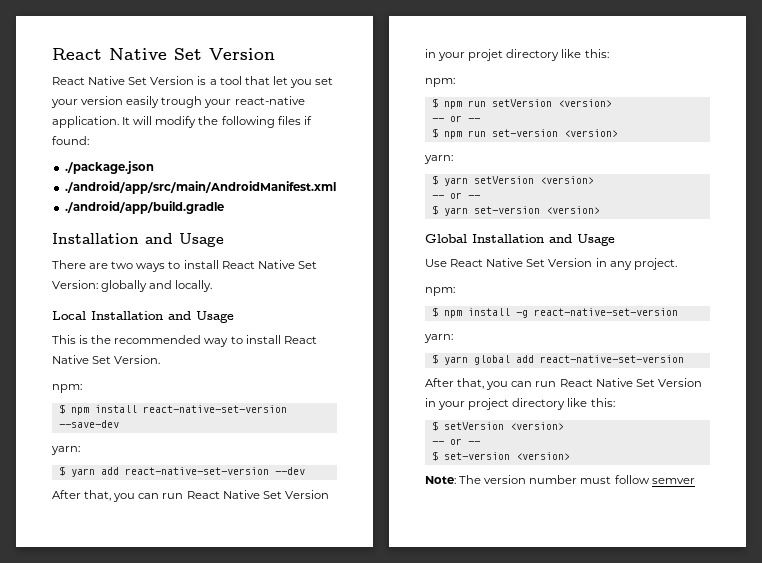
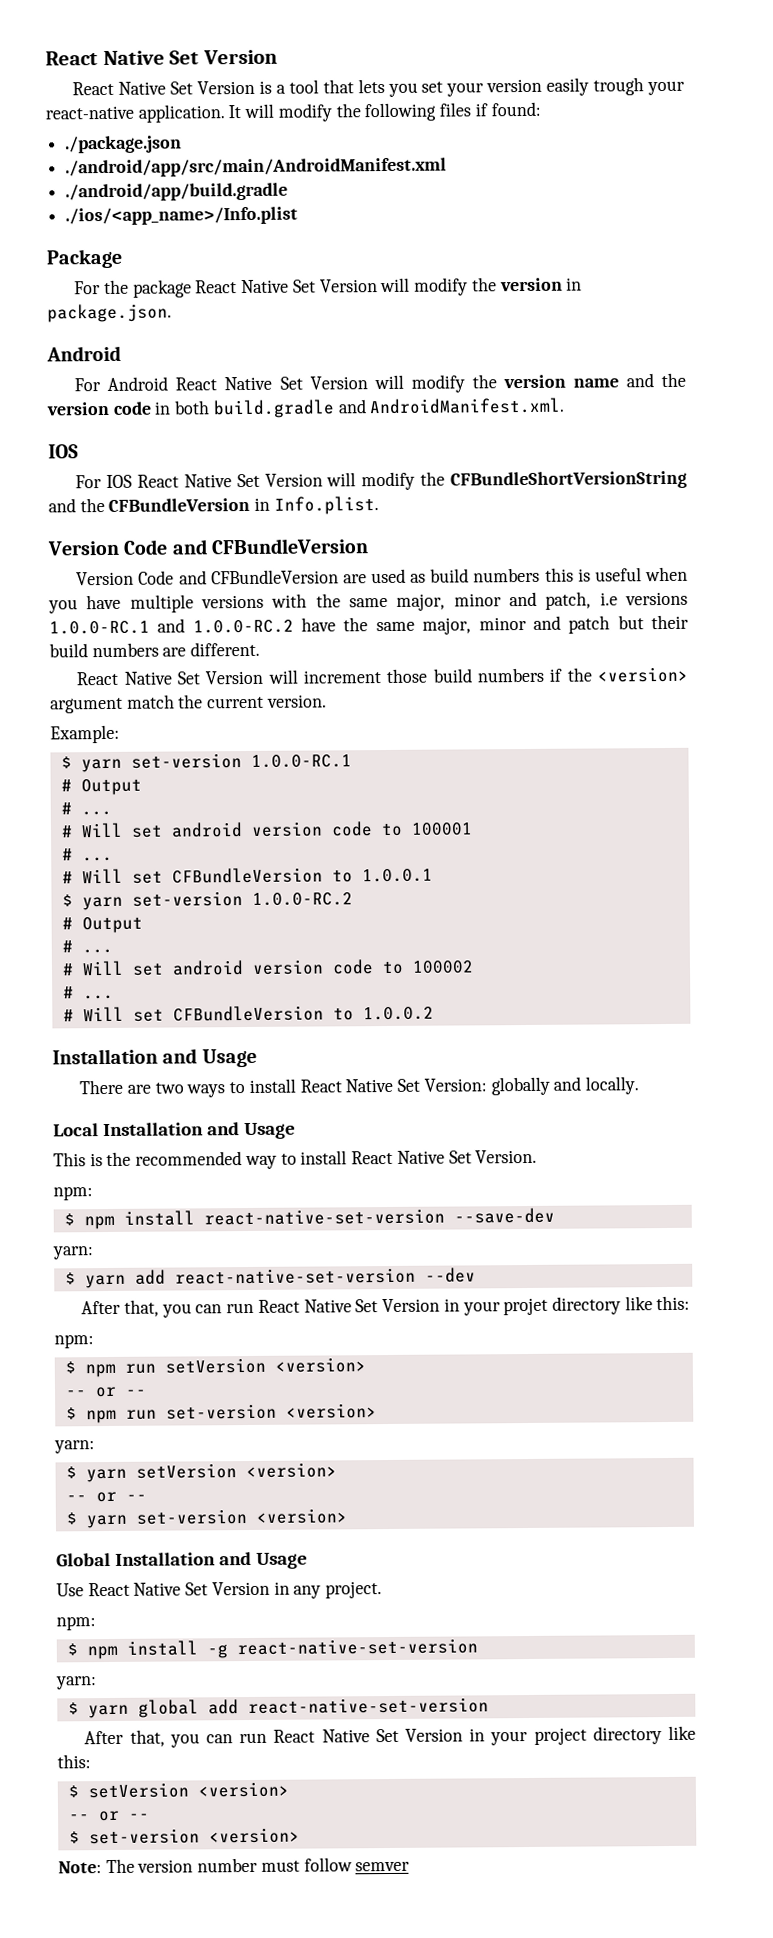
- React Native Set Version is a tool that let you set your version easily trough your react-native application.
+ React Native Set Version is a tool that lets you set your version easily trough your react-native application.
+ ./ios/<app_name>/Info.plist
+ Package
+ For the package React Native Set Version will modify the version in package.json.
+ Android
+ For Android React Native Set Version will modify the version name and the version code in both build.gradle and AndroidManifest.xml.
+ IOS
+ For IOS React Native Set Version will modify the CFBundleShortVersionString and the CFBundleVersion in Info.plist.
+ Version Code and CFBundleVersion
+ Version Code and CFBundleVersion are used as build numbers this is useful when you have multiple versions with the same major, minor and patch, i.e versions 1.0.0-RC.1 and 1.0.0-RC.2 have the same major, minor and patch but their build numbers are different.
+ React Native Set Version will increment those build numbers if the <version> argument match the current version.
+ Example:
+ $ yarn set-version 1.0.0-RC.1
+ # Output
+ # ...
+ # Will set android version code to 100001
+ # ...
+ # Will set CFBundleVersion to 1.0.0.1
+ $ yarn set-version 1.0.0-RC.2
+ # Output
+ # ...
+ # Will set android version code to 100002
+ # ...
+ # Will set CFBundleVersion to 1.0.0.2

